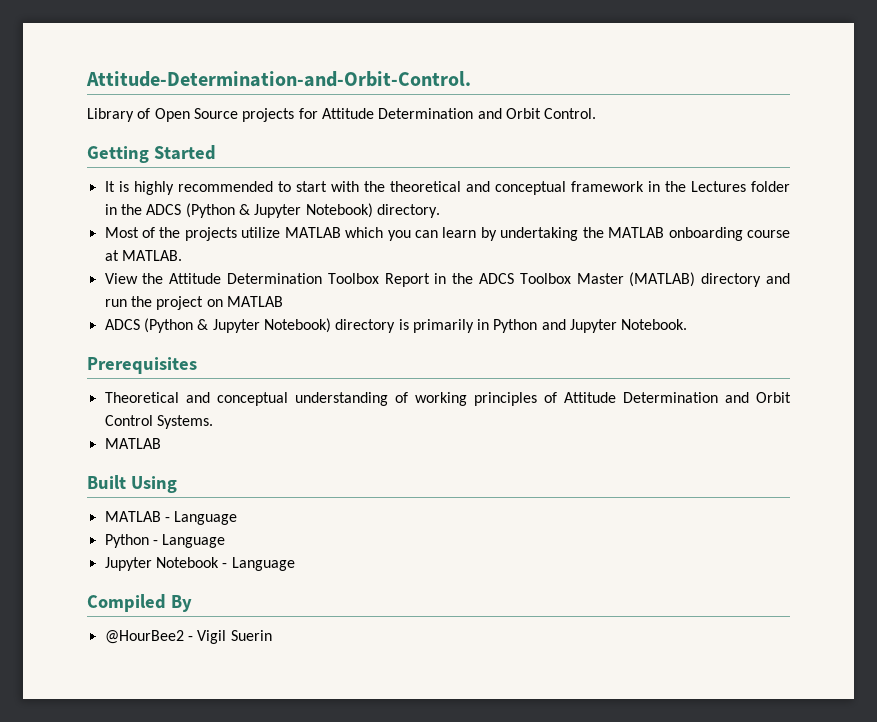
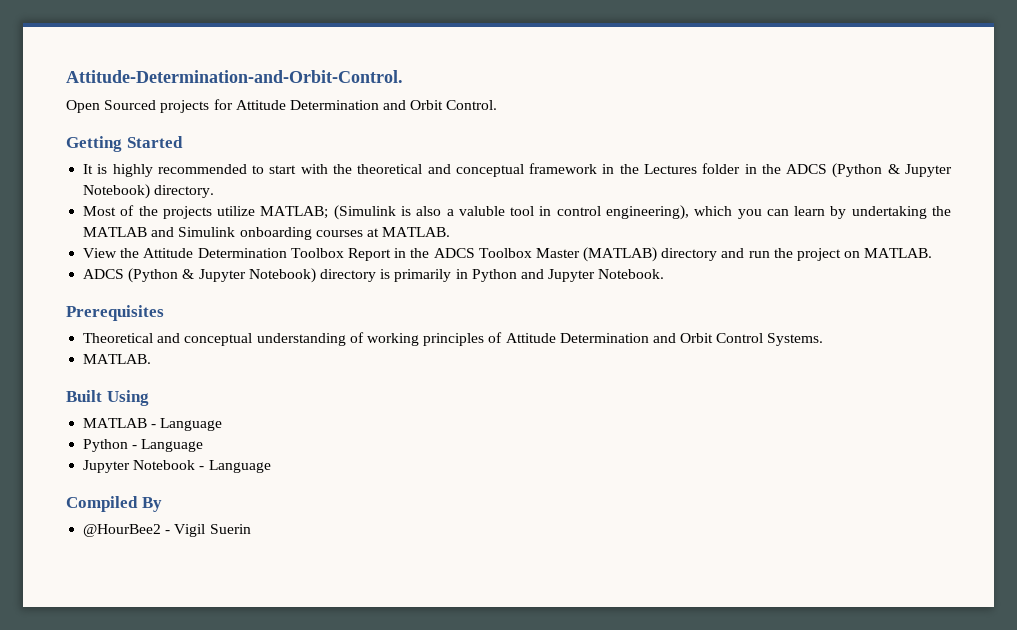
- Library of Open Source projects for Attitude Determination and Orbit Control.
+ Open Sourced projects for Attitude Determination and Orbit Control.
- Most of the projects utilize MATLAB which you can learn by undertaking the MATLAB onboarding course at MATLAB.
+ Most of the projects utilize MATLAB; (Simulink is also a valuble tool in control engineering), which you can learn by undertaking the MATLAB and Simulink onboarding courses at MATLAB.
- View the Attitude Determination Toolbox Report in the ADCS Toolbox Master (MATLAB) directory and run the project on MATLAB
+ View the Attitude Determination Toolbox Report in the ADCS Toolbox Master (MATLAB) directory and run the project on MATLAB.
  Theoretical and conceptual understanding of working principles of Attitude Determination and Orbit Control Systems.
- MATLAB
+ MATLAB.

